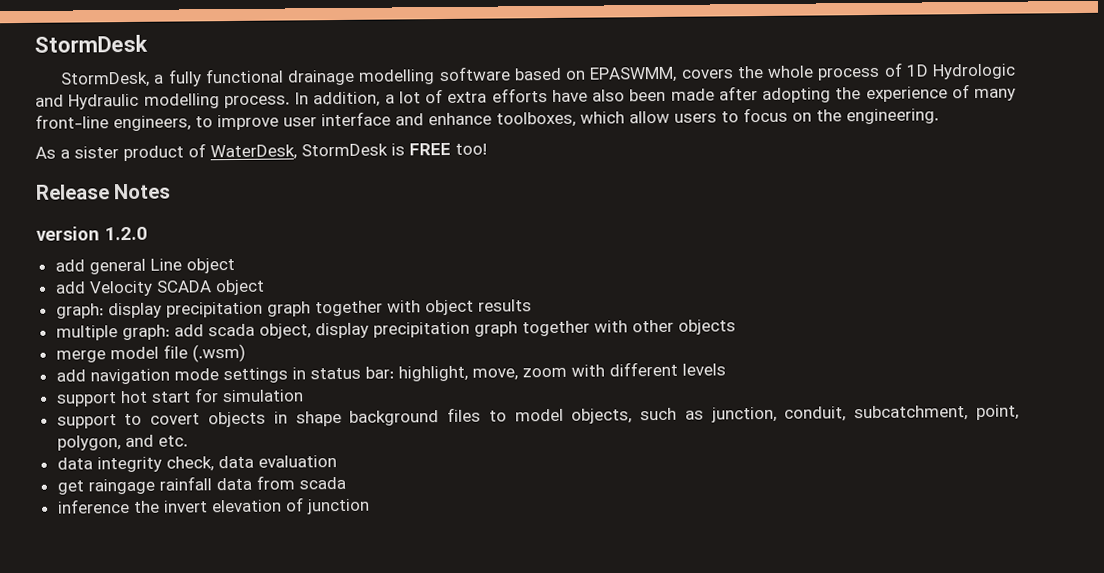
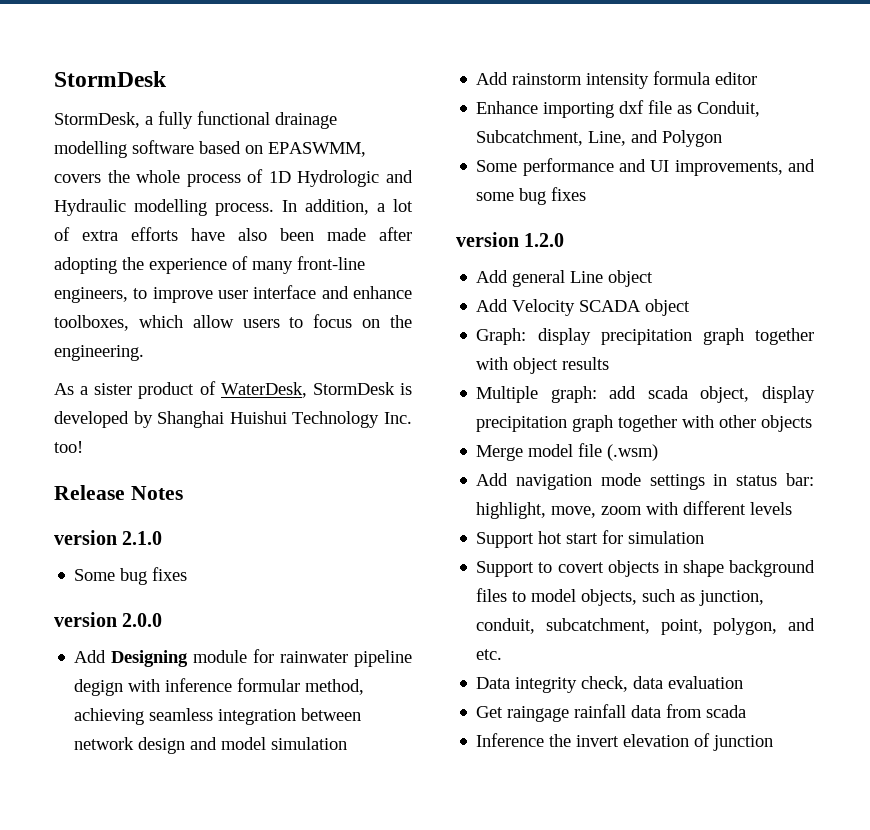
- As a sister product of WaterDesk, StormDesk is FREE too!
+ As a sister product of WaterDesk, StormDesk is developed by Shanghai Huishui Technology Inc. too!
  Release Notes
+ version 2.1.0
+ Some bug fixes
+ version 2.0.0
+ Add Designing module for rainwater pipeline degign with inference formular method, achieving seamless integration between network design and model simulation
+ Add rainstorm intensity formula editor
+ Enhance importing dxf file as Conduit, Subcatchment, Line, and Polygon
+ Some performance and UI improvements, and some bug fixes
- add general Line object
+ Add general Line object
- add Velocity SCADA object
+ Add Velocity SCADA object
- graph: display precipitation graph together with object results
+ Graph: display precipitation graph together with object results
- multiple graph: add scada object, display precipitation graph together with other objects
+ Multiple graph: add scada object, display precipitation graph together with other objects
- merge model file (.wsm)
+ Merge model file (.wsm)
- add navigation mode settings in status bar: highlight, move, zoom with different levels
+ Add navigation mode settings in status bar: highlight, move, zoom with different levels
- support hot start for simulation
+ Support hot start for simulation
- support to covert objects in shape background files to model objects, such as junction, conduit, subcatchment, point, polygon, and etc.
+ Support to covert objects in shape background files to model objects, such as junction, conduit, subcatchment, point, polygon, and etc.
- data integrity check, data evaluation
+ Data integrity check, data evaluation
- get raingage rainfall data from scada
+ Get raingage rainfall data from scada
- inference the invert elevation of junction
+ Inference the invert elevation of junction

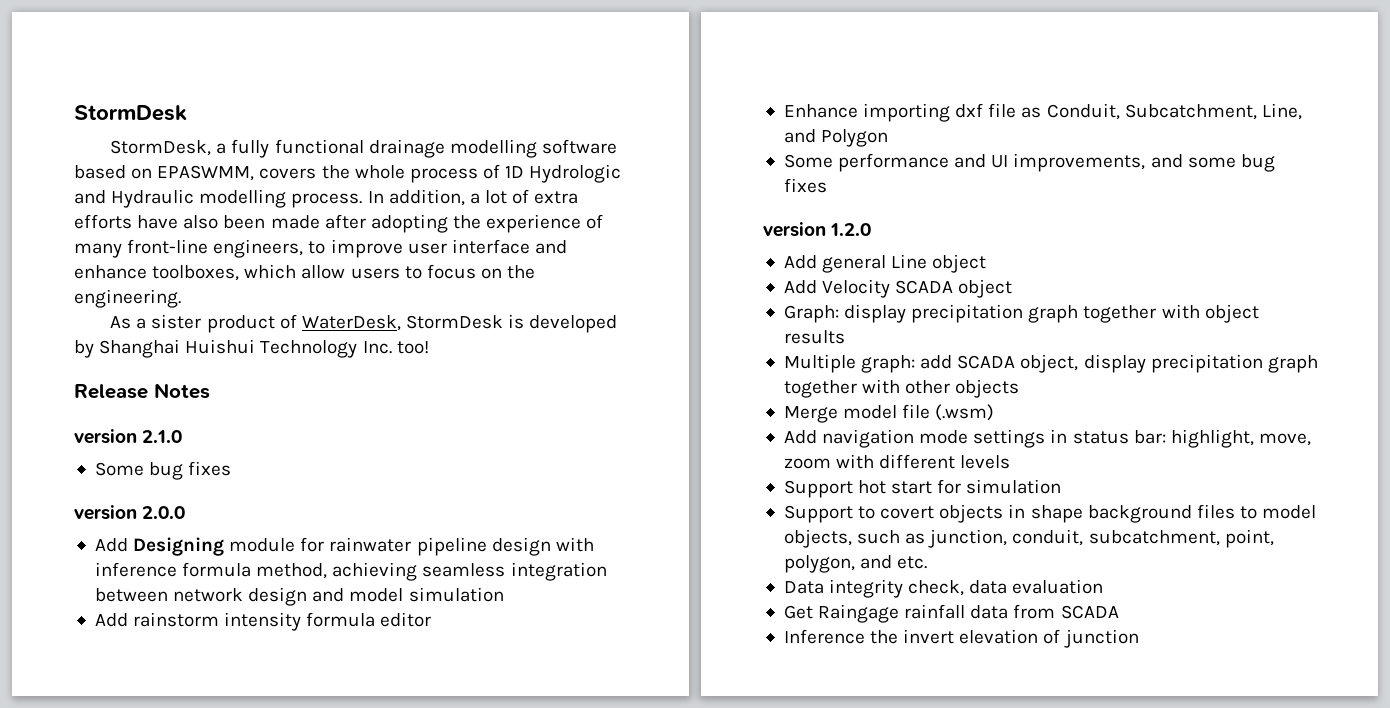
- Add Designing module for rainwater pipeline degign with inference formular method, achieving seamless integration between network design and model simulation
+ Add Designing module for rainwater pipeline design with inference formula method, achieving seamless integration between network design and model simulation
- Multiple graph: add scada object, display precipitation graph together with other objects
+ Multiple graph: add SCADA object, display precipitation graph together with other objects
- Get raingage rainfall data from scada
+ Get Raingage rainfall data from SCADA

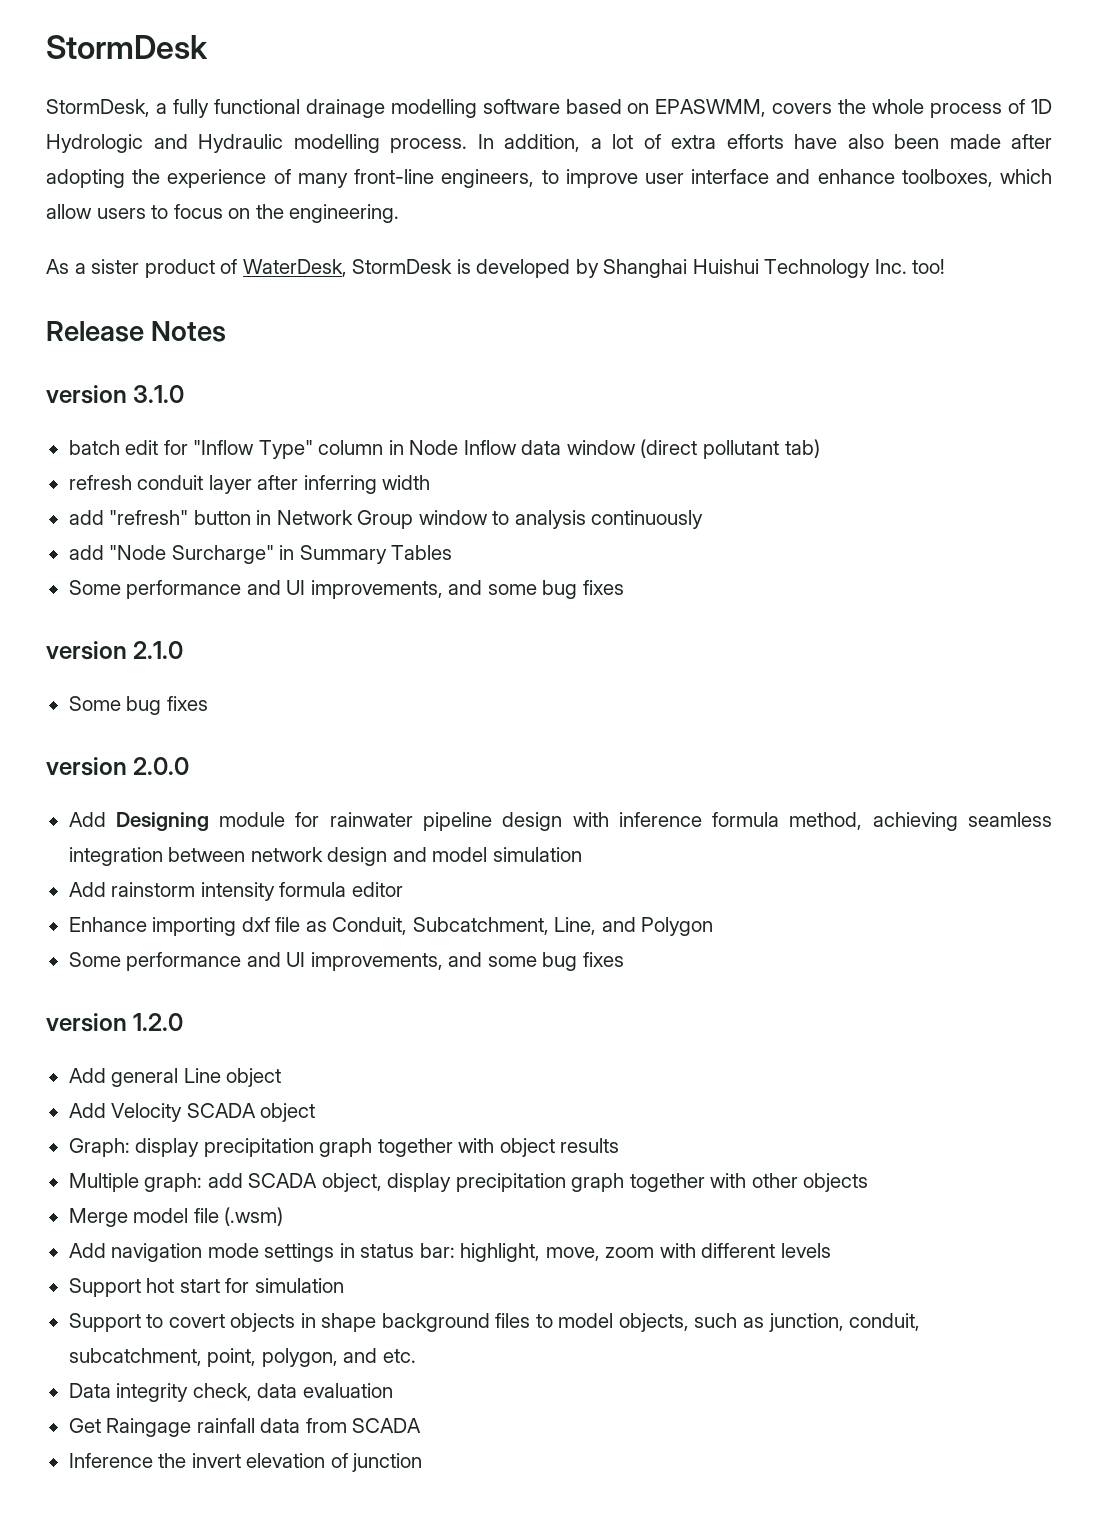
+ version 3.1.0
+ batch edit for "Inflow Type" column in Node Inflow data window (direct pollutant tab)
+ refresh conduit layer after inferring width
+ add "refresh" button in Network Group window to analysis continuously
+ add "Node Surcharge" in Summary Tables
+ Some performance and UI improvements, and some bug fixes

